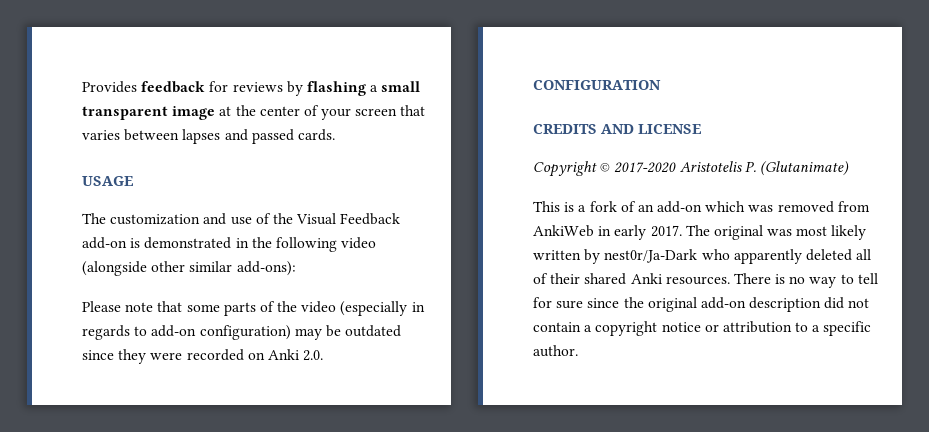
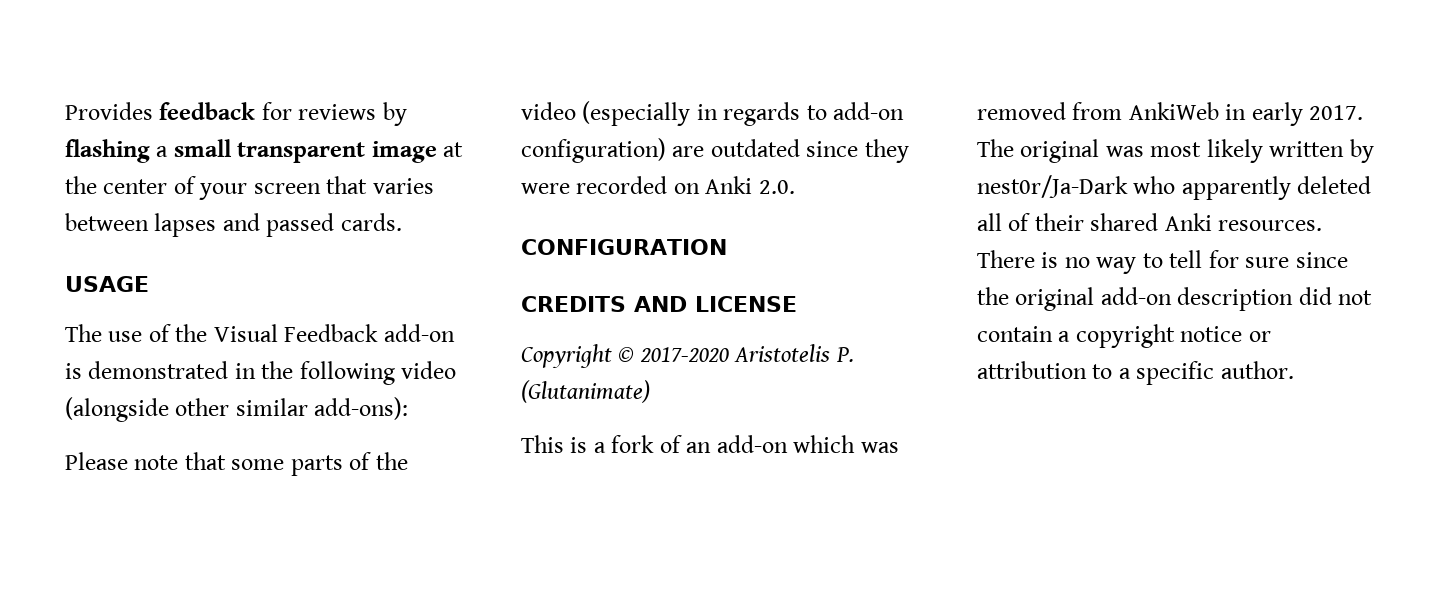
- The customization and use of the Visual Feedback add-on is demonstrated in the following video (alongside other similar add-ons):
+ The use of the Visual Feedback add-on is demonstrated in the following video (alongside other similar add-ons):
- Please note that some parts of the video (especially in regards to add-on configuration) may be outdated since they were recorded on Anki 2.0.
+ Please note that some parts of the video (especially in regards to add-on configuration) are outdated since they were recorded on Anki 2.0.

